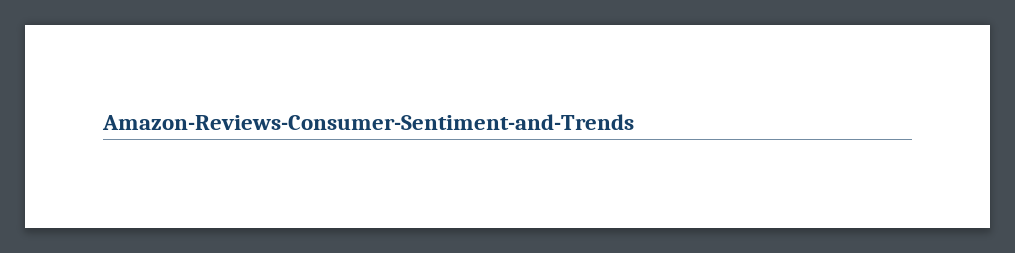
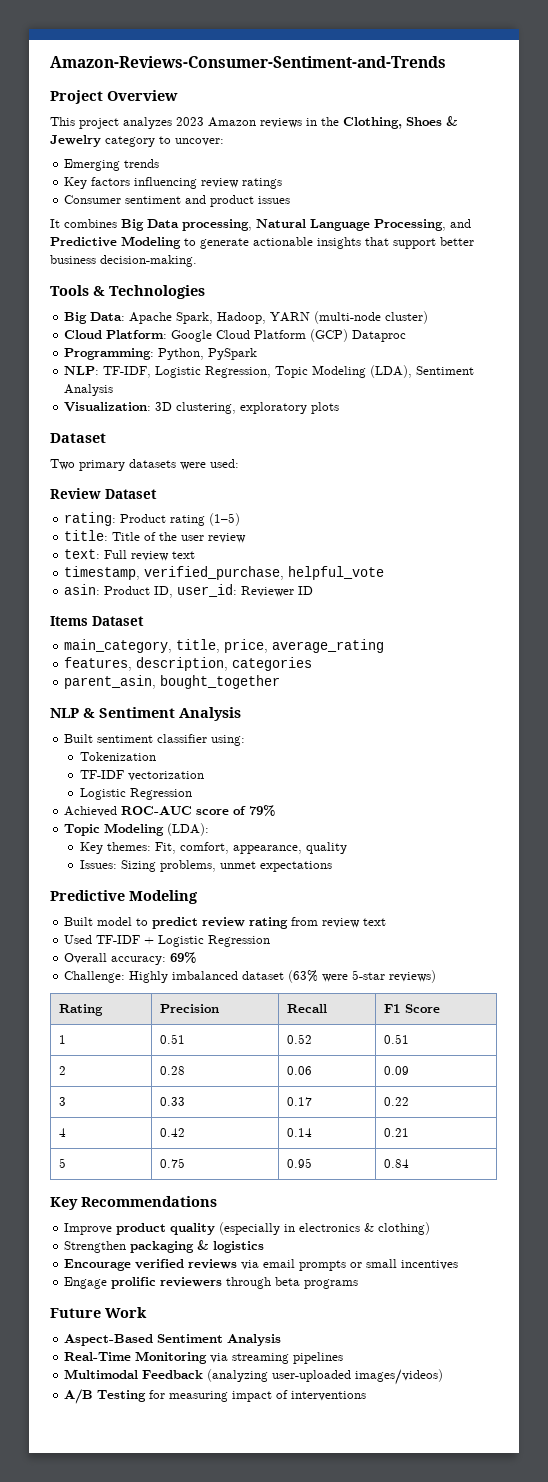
+ Project Overview
+ This project analyzes 2023 Amazon reviews in the Clothing, Shoes & Jewelry category to uncover:
+ Emerging trends
+ Key factors influencing review ratings
+ Consumer sentiment and product issues
+ It combines Big Data processing, Natural Language Processing, and Predictive Modeling to generate actionable insights that support better business decision-making.
+ Tools & Technologies
+ Big Data: Apache Spark, Hadoop, YARN (multi-node cluster)
+ Cloud Platform: Google Cloud Platform (GCP) Dataproc
+ Programming: Python, PySpark
+ NLP: TF-IDF, Logistic Regression, Topic Modeling (LDA), Sentiment Analysis
+ Visualization: 3D clustering, exploratory plots
+ Dataset
+ Two primary datasets were used:
+ Review Dataset
+ rating: Product rating (1–5)
+ title: Title of the user review
+ text: Full review text
+ timestamp, verified_purchase, helpful_vote
+ asin: Product ID, user_id: Reviewer ID
+ Items Dataset
+ main_category, title, price, average_rating
+ features, description, categories
+ parent_asin, bought_together
+ NLP & Sentiment Analysis
+ Built sentiment classifier using:
+ Tokenization
+ TF-IDF vectorization
+ Logistic Regression
+ Achieved ROC-AUC score of 79%
+ Topic Modeling (LDA):
+ Key themes: Fit, comfort, appearance, quality
+ Issues: Sizing problems, unmet expectations
+ Predictive Modeling
+ Built model to predict review rating from review text
+ Used TF-IDF + Logistic Regression
+ Overall accuracy: 69%
+ Challenge: Highly imbalanced dataset (63% were 5-star reviews)
+ Rating | Precision | Recall | F1 Score
+ 1 | 0.51 | 0.52 | 0.51
+ 2 | 0.28 | 0.06 | 0.09
+ 3 | 0.33 | 0.17 | 0.22
+ 4 | 0.42 | 0.14 | 0.21
+ 5 | 0.75 | 0.95 | 0.84
+ Key Recommendations
+ Improve product quality (especially in electronics & clothing)
+ Strengthen packaging & logistics
+ Encourage verified reviews via email prompts or small incentives
+ Engage prolific reviewers through beta programs
+ Future Work
+ Aspect-Based Sentiment Analysis
+ Real-Time Monitoring via streaming pipelines
+ Multimodal Feedback (analyzing user-uploaded images/videos)
+ A/B Testing for measuring impact of interventions

